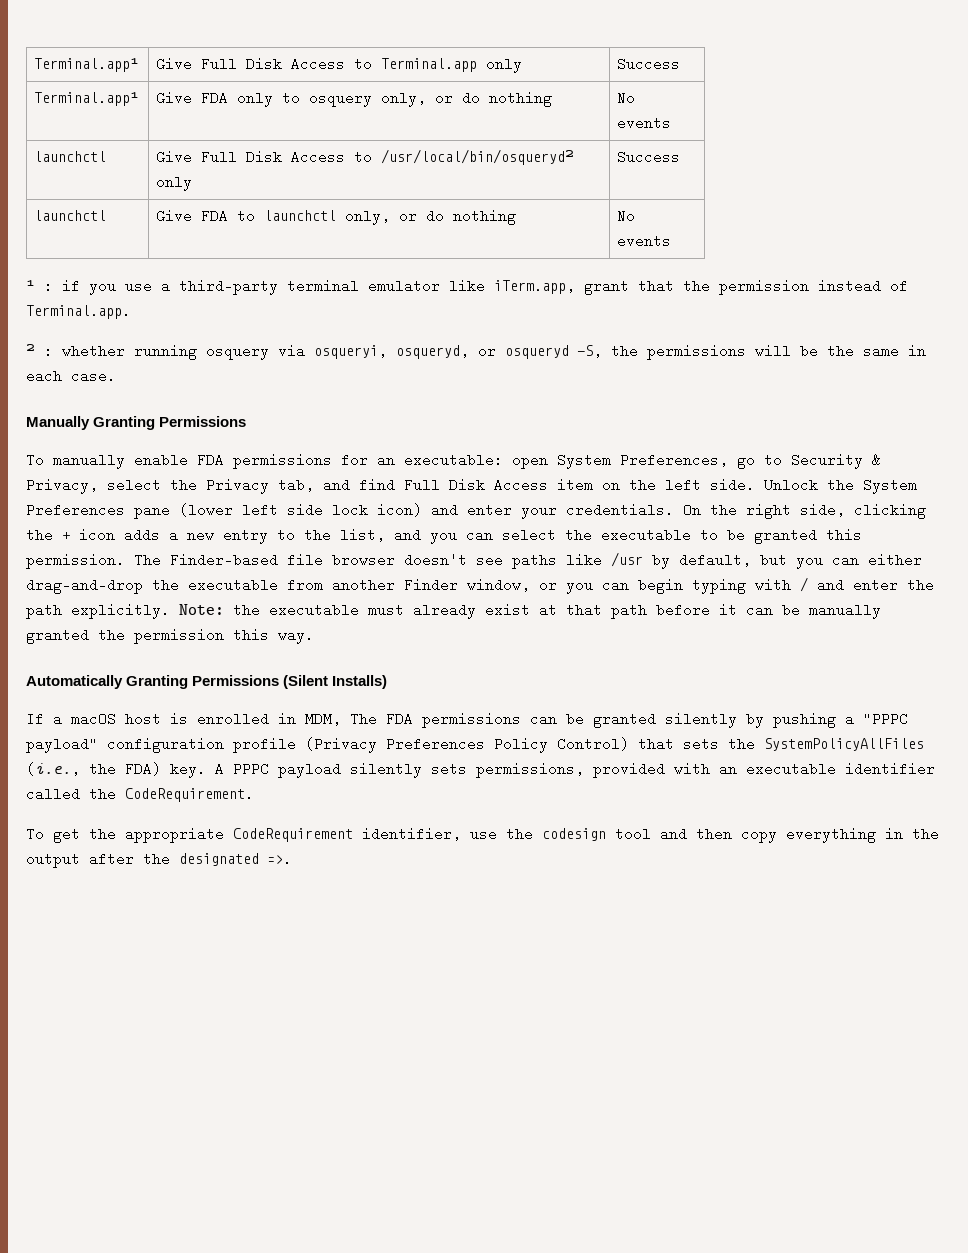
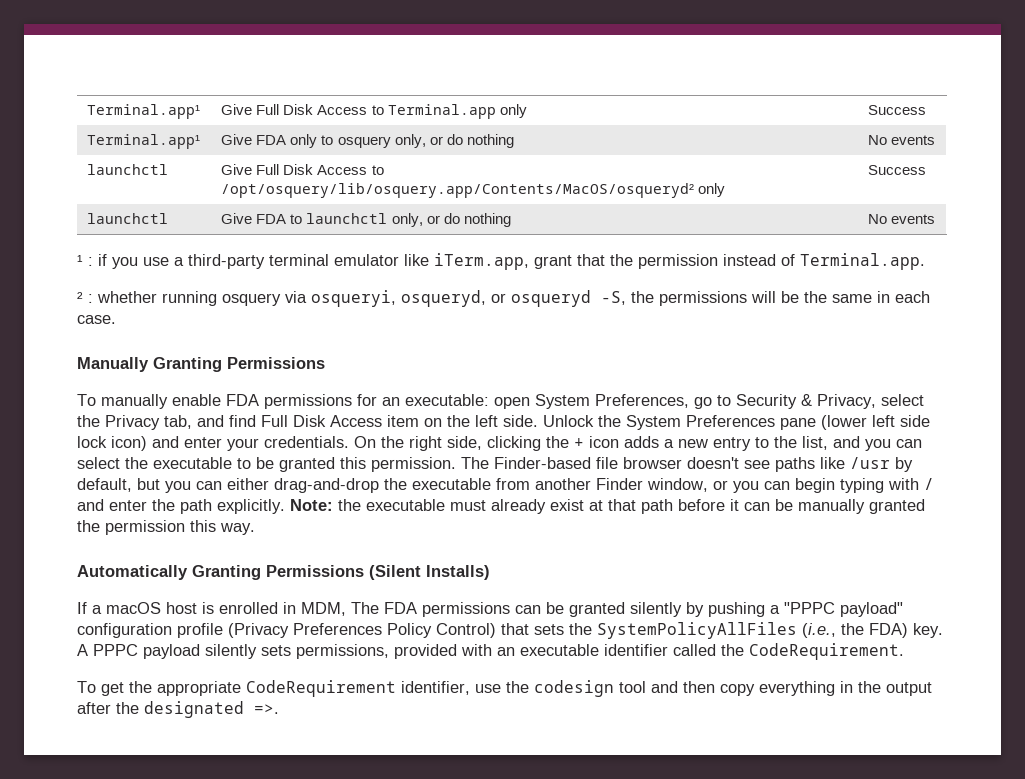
- launchctl | Give Full Disk Access to /usr/local/bin/osqueryd² only | Success
+ launchctl | Give Full Disk Access to /opt/osquery/lib/osquery.app/Contents/MacOS/osqueryd² only | Success

